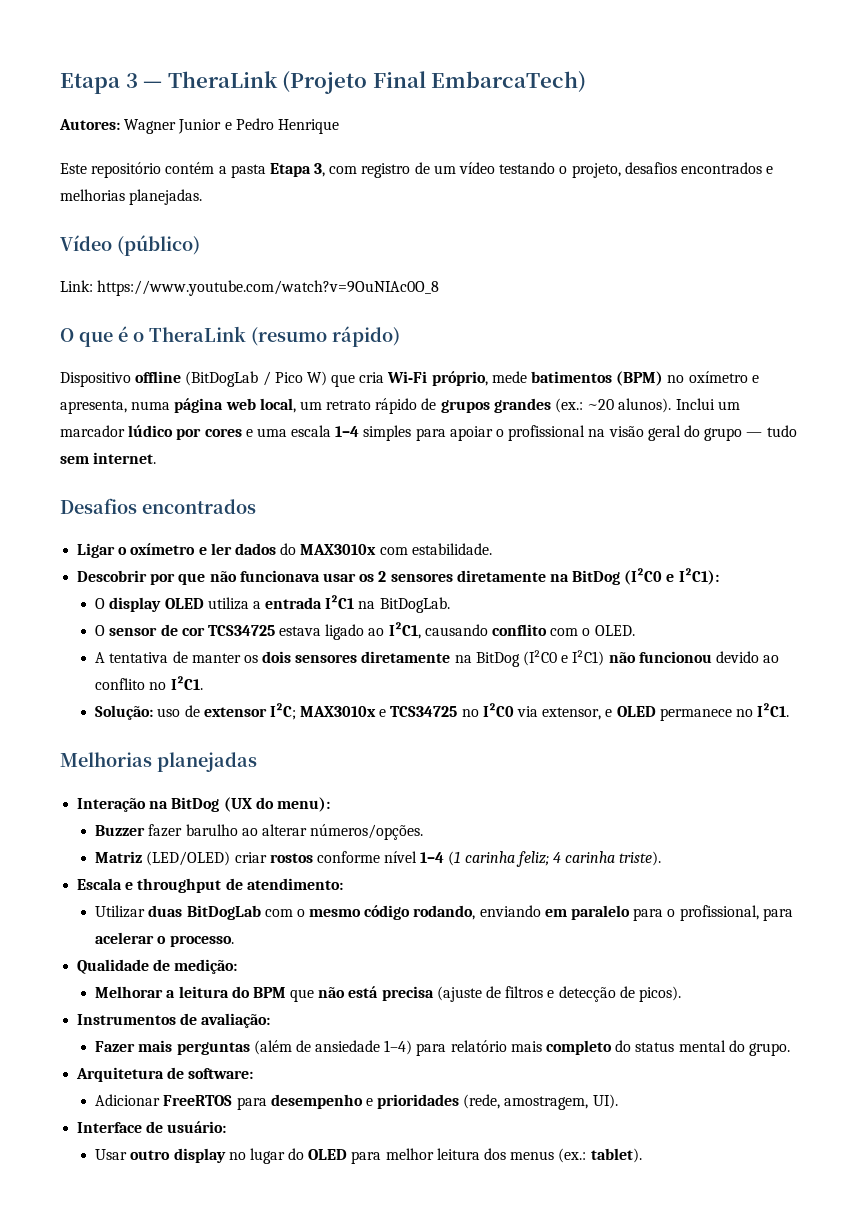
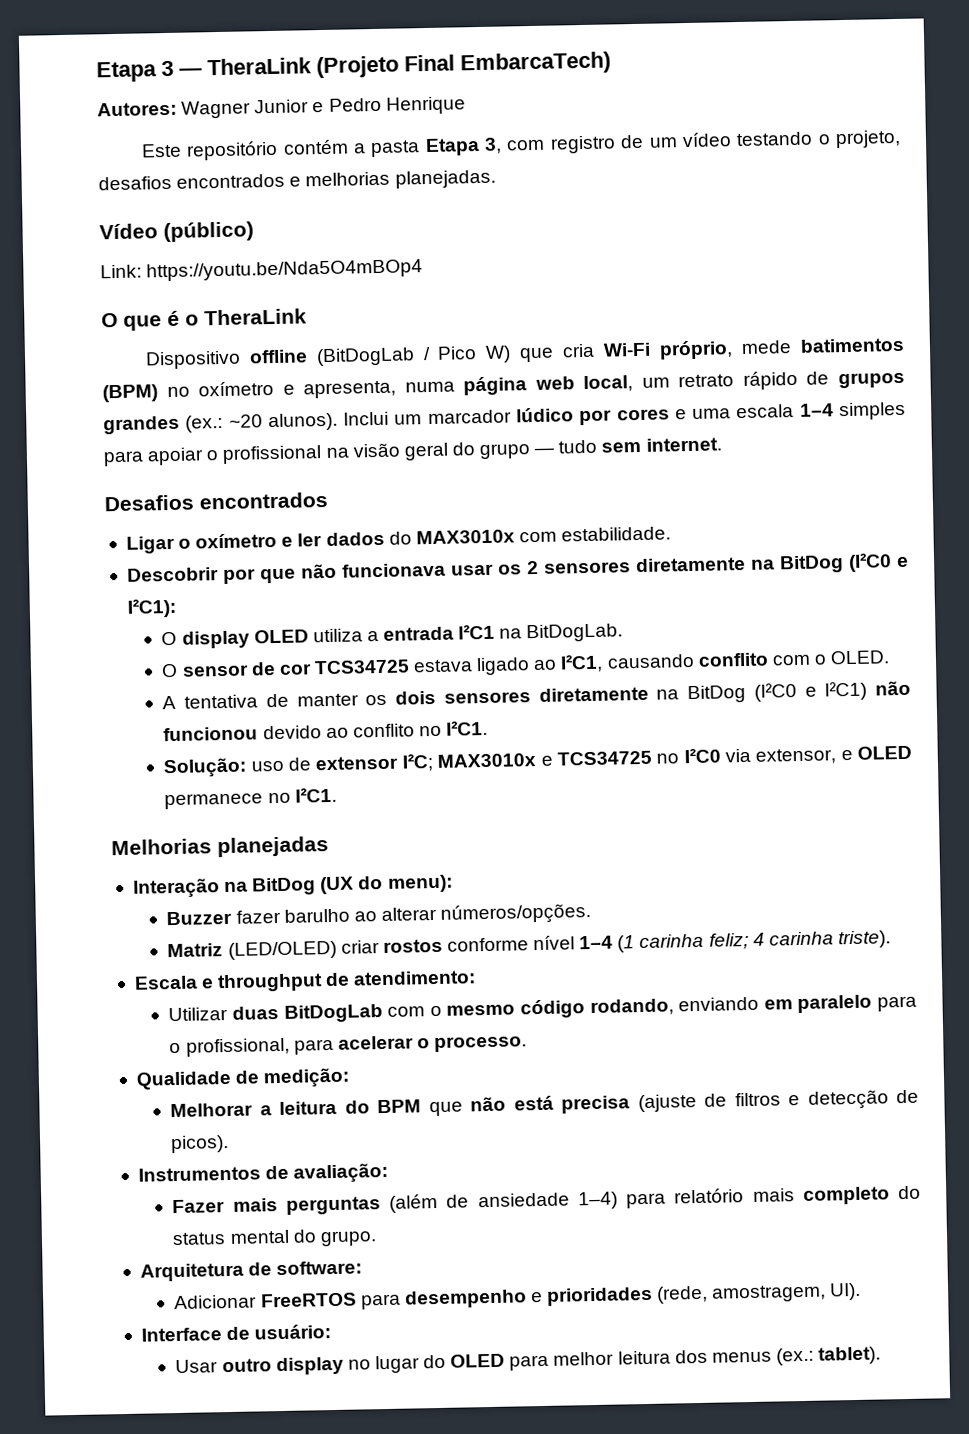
- Link: https://www.youtube.com/watch?v=9OuNIAc0O_8
+ Link: https://youtu.be/Nda5O4mBOp4
- O que é o TheraLink (resumo rápido)
+ O que é o TheraLink

